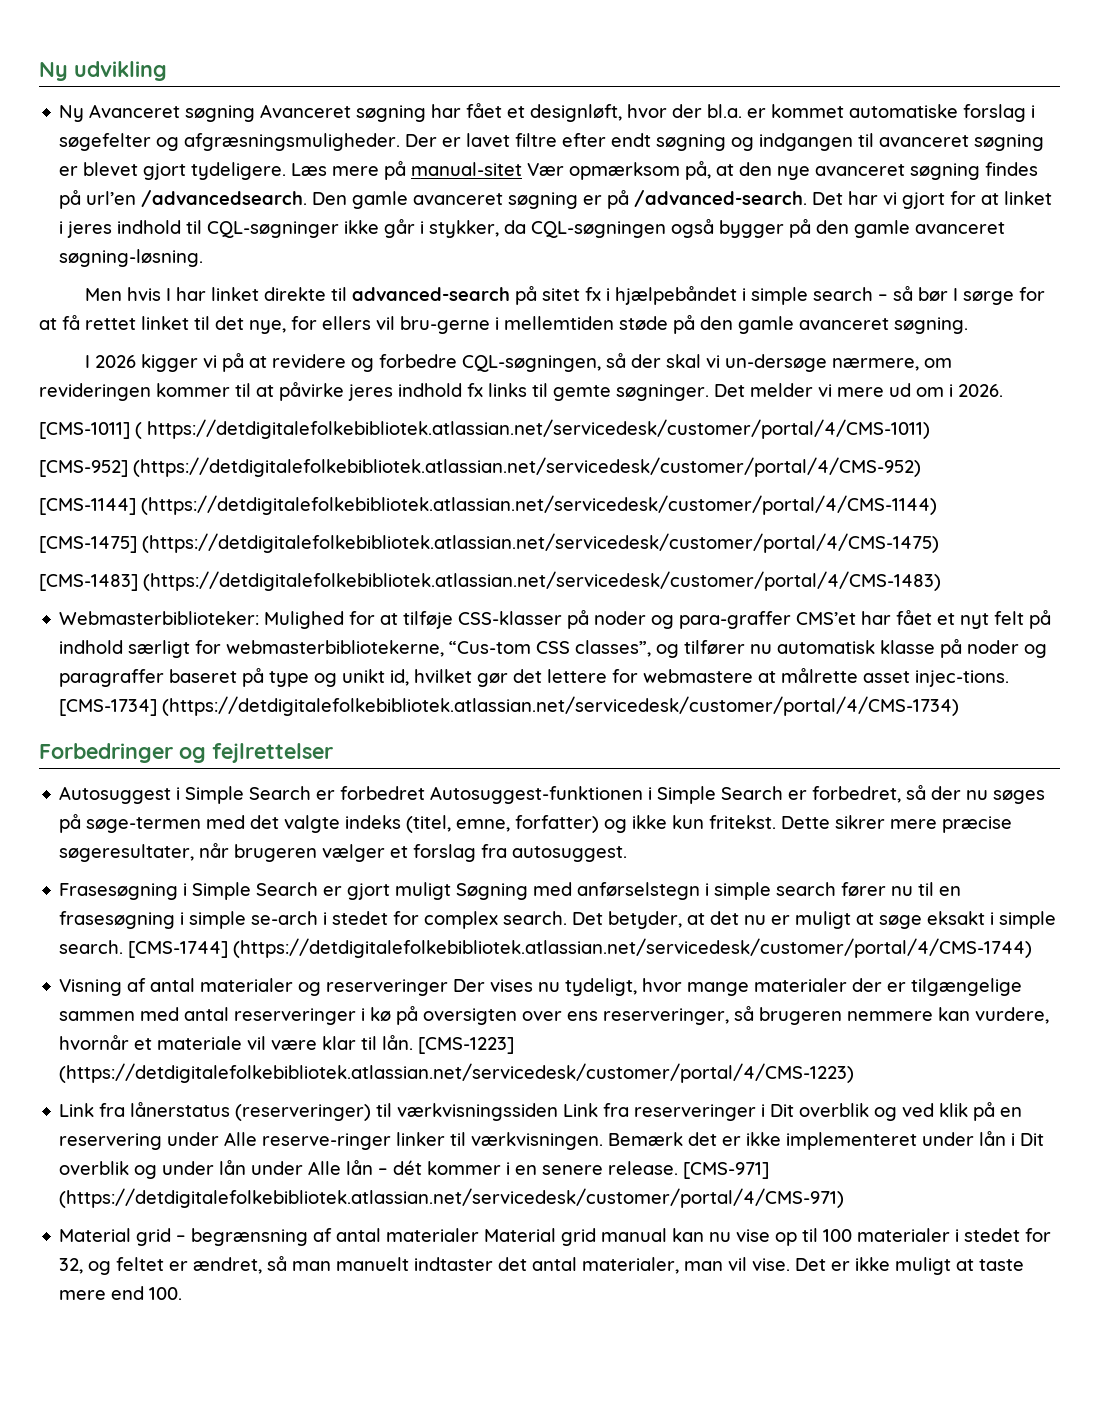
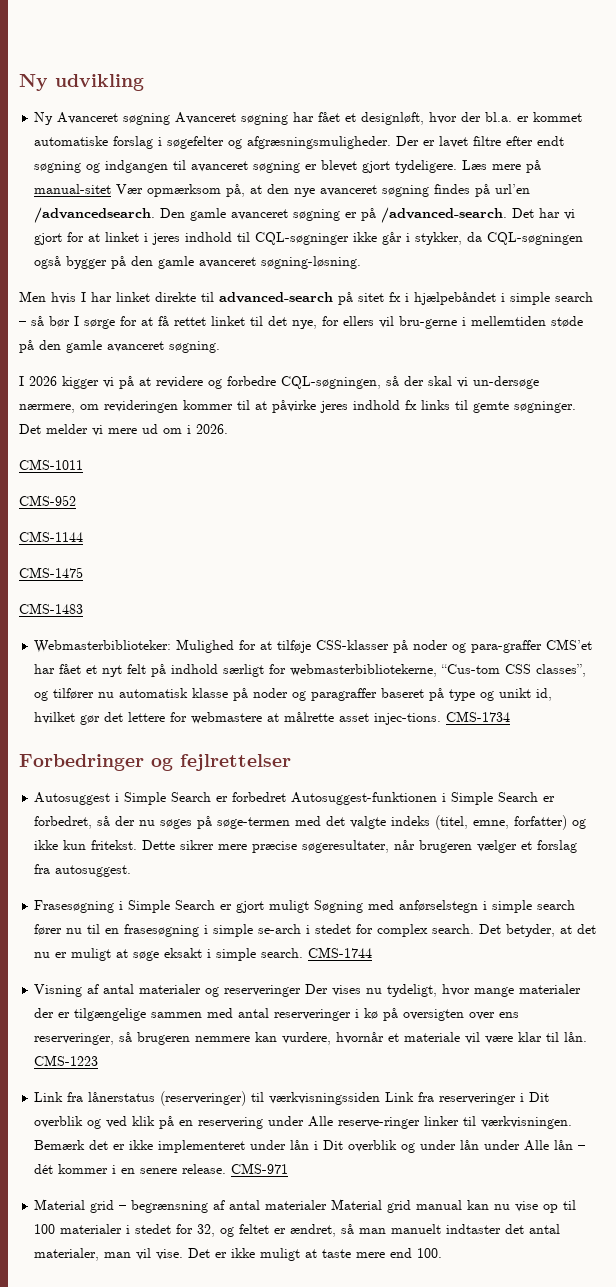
- [CMS-1011] ( https://detdigitalefolkebibliotek.atlassian.net/servicedesk/customer/portal/4/CMS-1011)
- [CMS-952] (https://detdigitalefolkebibliotek.atlassian.net/servicedesk/customer/portal/4/CMS-952)
- [CMS-1144] (https://detdigitalefolkebibliotek.atlassian.net/servicedesk/customer/portal/4/CMS-1144)
- [CMS-1475] (https://detdigitalefolkebibliotek.atlassian.net/servicedesk/customer/portal/4/CMS-1475)
- [CMS-1483] (https://detdigitalefolkebibliotek.atlassian.net/servicedesk/customer/portal/4/CMS-1483)
+ CMS-1011
+ CMS-952
+ CMS-1144
+ CMS-1475
+ CMS-1483
- [CMS-1734] (https://detdigitalefolkebibliotek.atlassian.net/servicedesk/customer/portal/4/CMS-1734)
+ CMS-1734
- [CMS-1744] (https://detdigitalefolkebibliotek.atlassian.net/servicedesk/customer/portal/4/CMS-1744)
+ CMS-1744
- [CMS-1223] (https://detdigitalefolkebibliotek.atlassian.net/servicedesk/customer/portal/4/CMS-1223)
+ CMS-1223
- [CMS-971] (https://detdigitalefolkebibliotek.atlassian.net/servicedesk/customer/portal/4/CMS-971)
+ CMS-971

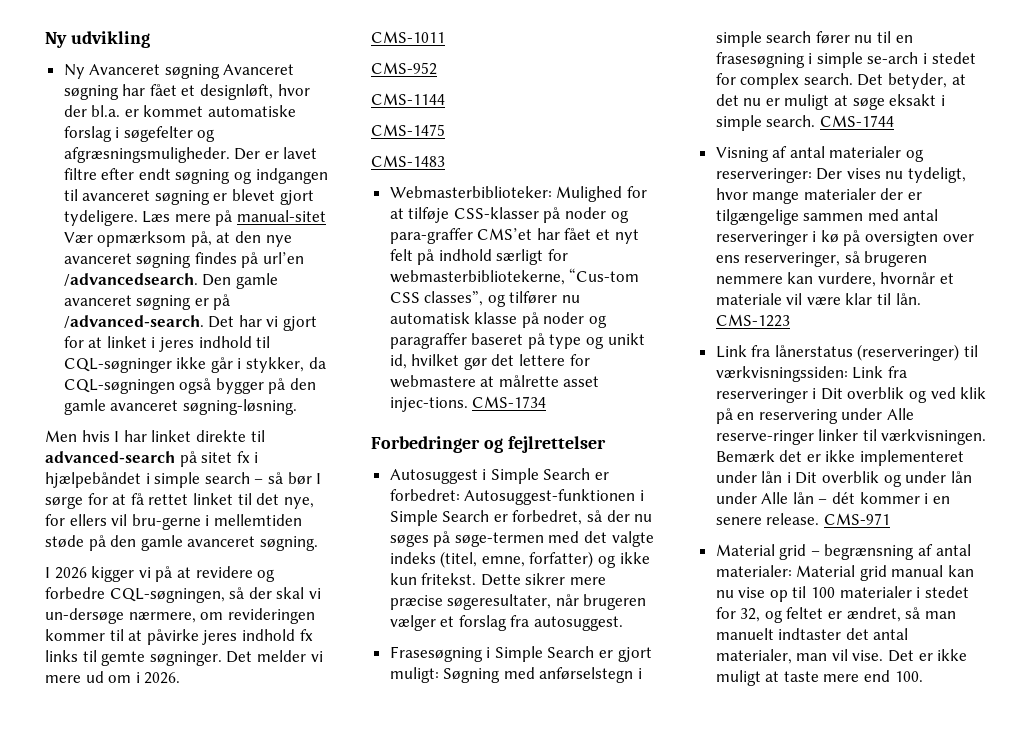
- Autosuggest i Simple Search er forbedret Autosuggest-funktionen i Simple Search er forbedret, så der nu søges på søge-termen med det valgte indeks (titel, emne, forfatter) og ikke kun fritekst.
+ Autosuggest i Simple Search er forbedret: Autosuggest-funktionen i Simple Search er forbedret, så der nu søges på søge-termen med det valgte indeks (titel, emne, forfatter) og ikke kun fritekst.
- Frasesøgning i Simple Search er gjort muligt Søgning med anførselstegn i simple search fører nu til en frasesøgning i simple se-arch i stedet for complex search.
+ Frasesøgning i Simple Search er gjort muligt: Søgning med anførselstegn i simple search fører nu til en frasesøgning i simple se-arch i stedet for complex search.
- Visning af antal materialer og reserveringer Der vises nu tydeligt, hvor mange materialer der er tilgængelige sammen med antal reserveringer i kø på oversigten over ens reserveringer, så brugeren nemmere kan vurdere, hvornår et materiale vil være klar til lån.
+ Visning af antal materialer og reserveringer: Der vises nu tydeligt, hvor mange materialer der er tilgængelige sammen med antal reserveringer i kø på oversigten over ens reserveringer, så brugeren nemmere kan vurdere, hvornår et materiale vil være klar til lån.
- Link fra lånerstatus (reserveringer) til værkvisningssiden Link fra reserveringer i Dit overblik og ved klik på en reservering under Alle reserve-ringer linker til værkvisningen.
+ Link fra lånerstatus (reserveringer) til værkvisningssiden: Link fra reserveringer i Dit overblik og ved klik på en reservering under Alle reserve-ringer linker til værkvisningen.
- Material grid – begrænsning af antal materialer Material grid manual kan nu vise op til 100 materialer i stedet for 32, og feltet er ændret, så man manuelt indtaster det antal materialer, man vil vise.
+ Material grid – begrænsning af antal materialer: Material grid manual kan nu vise op til 100 materialer i stedet for 32, og feltet er ændret, så man manuelt indtaster det antal materialer, man vil vise.

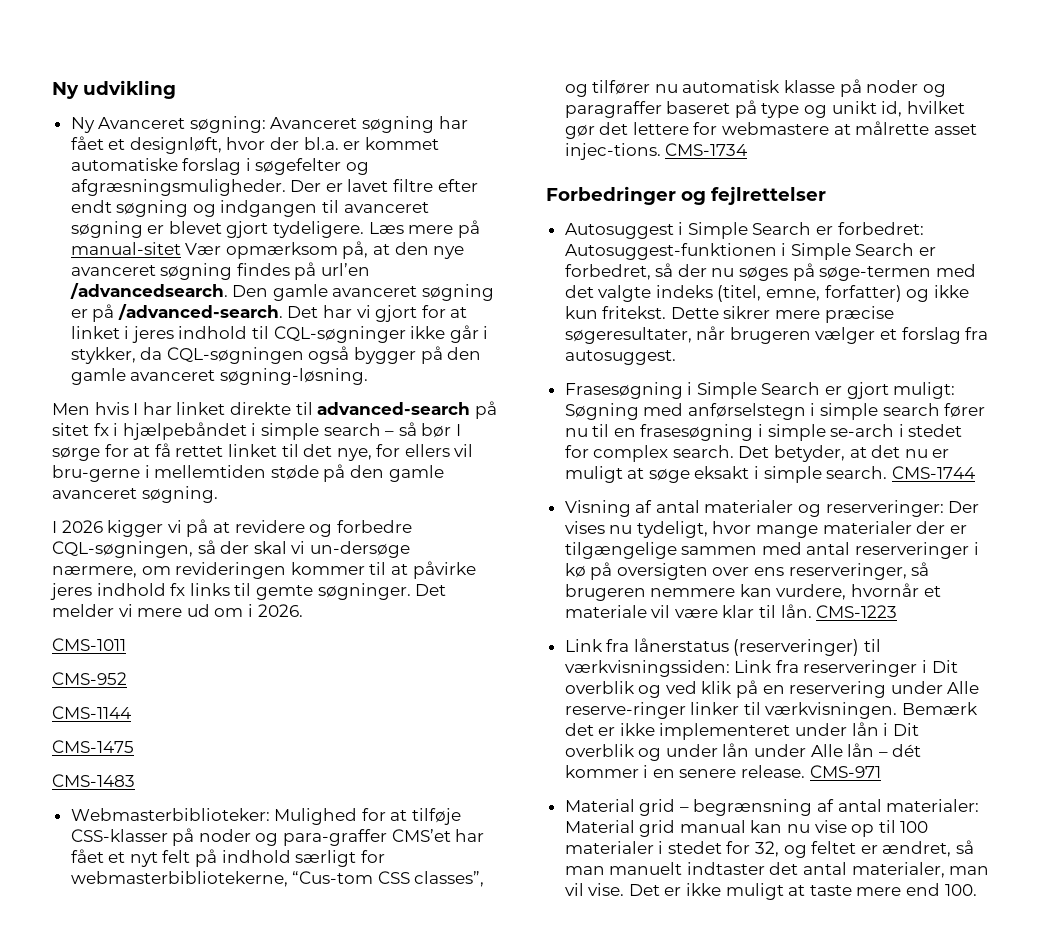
- Ny Avanceret søgning Avanceret søgning har fået et designløft, hvor der bl.a. er kommet automatiske forslag i søgefelter og afgræsningsmuligheder.
+ Ny Avanceret søgning: Avanceret søgning har fået et designløft, hvor der bl.a. er kommet automatiske forslag i søgefelter og afgræsningsmuligheder.

